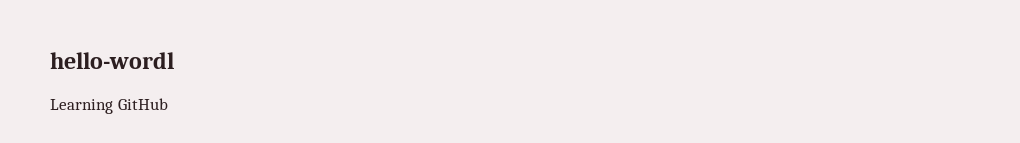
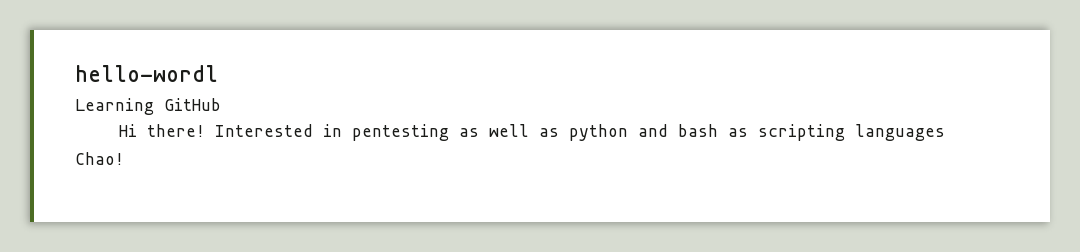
+ Hi there! Interested in pentesting as well as python and bash as scripting languages
+ Chao!

